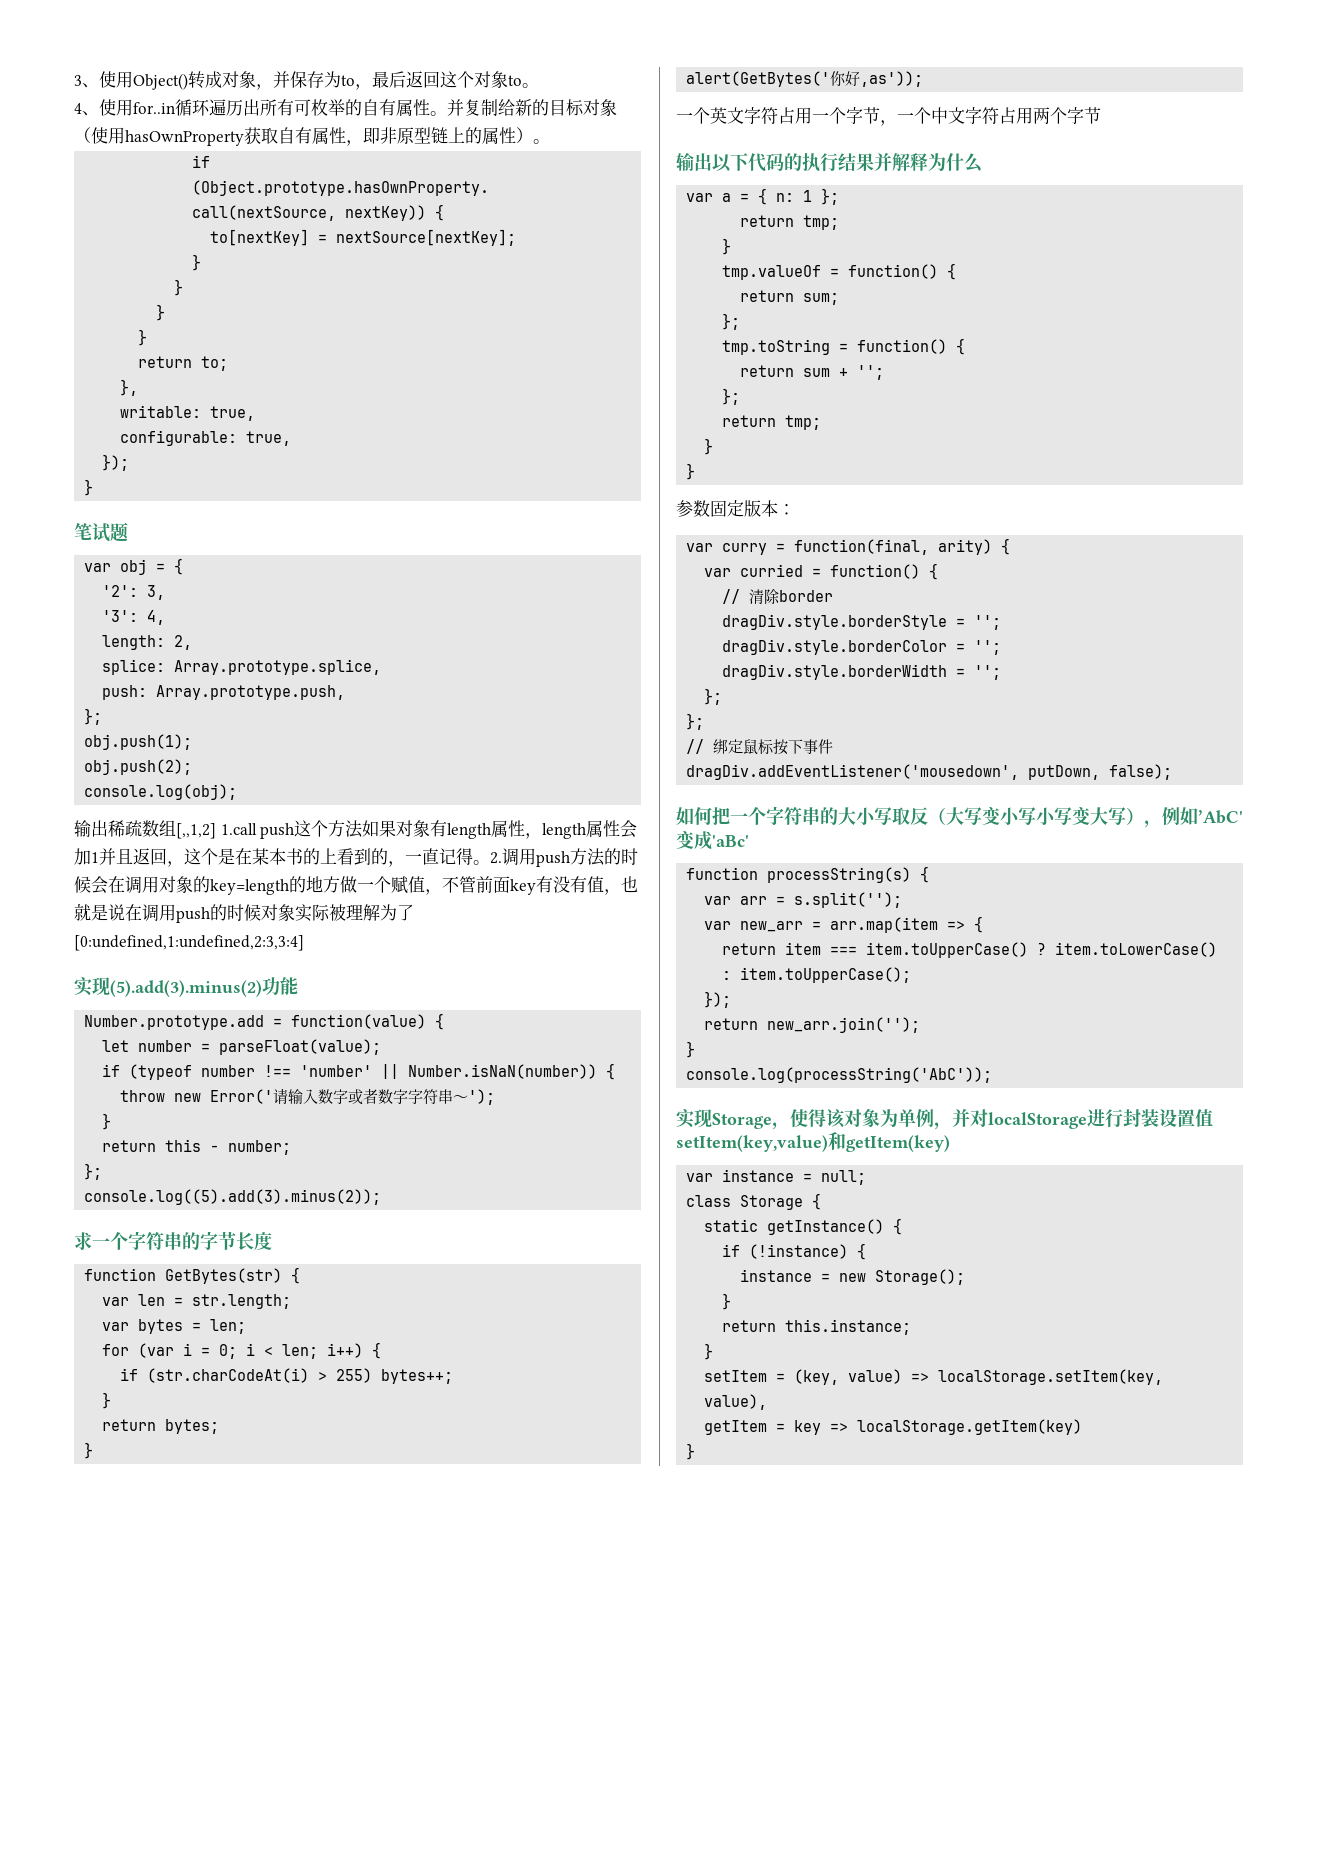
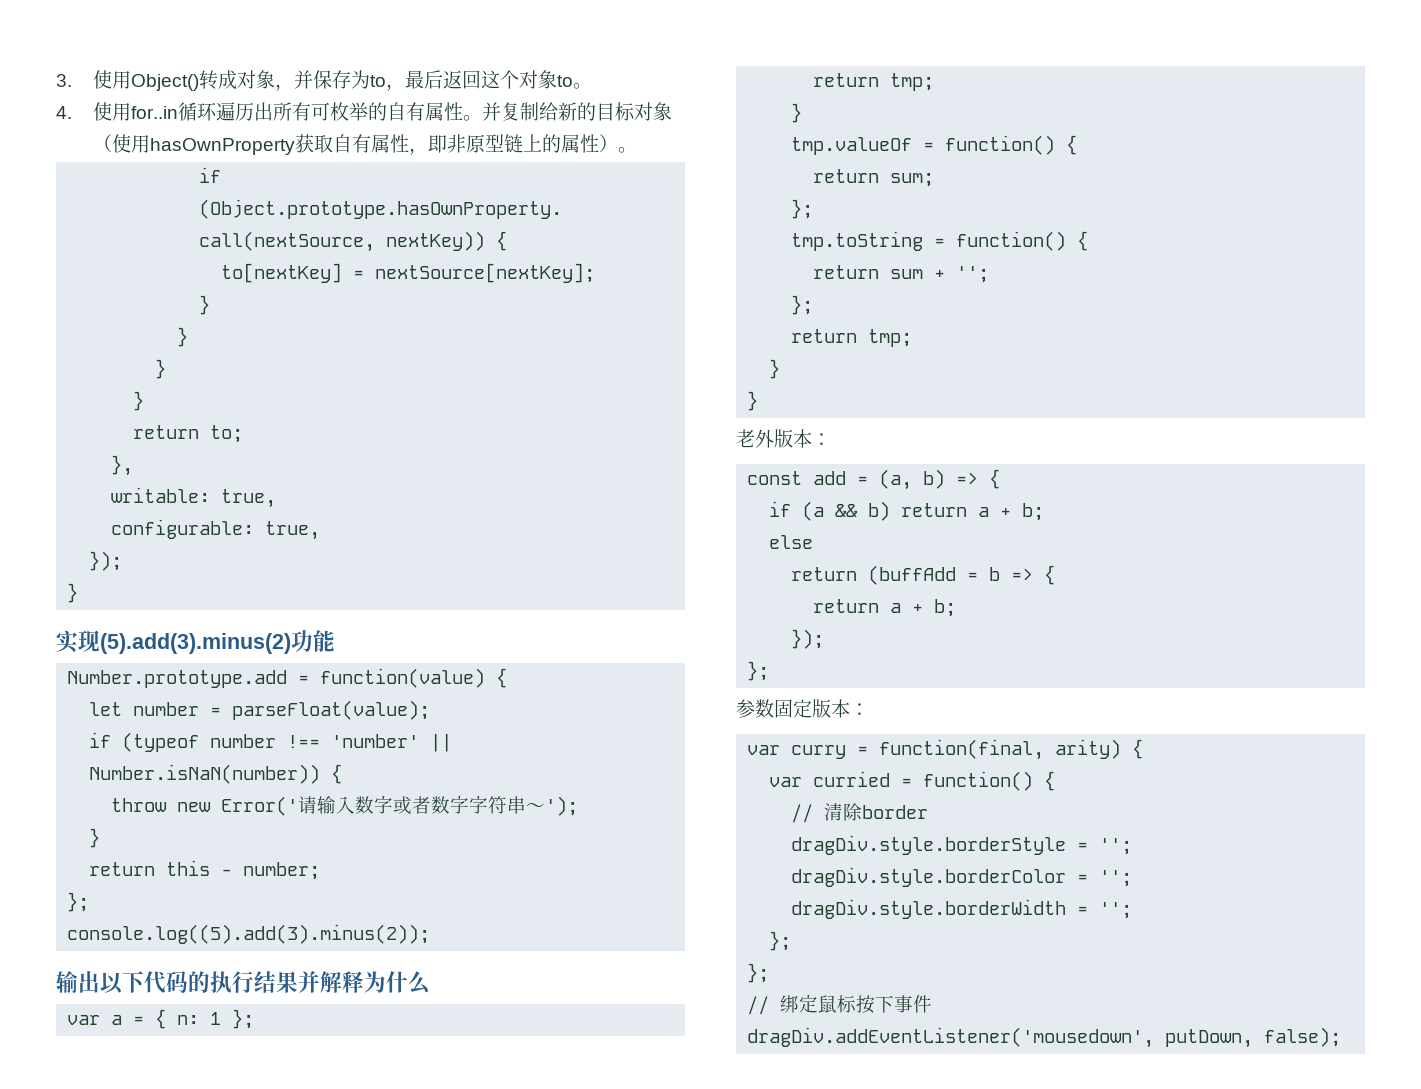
- 3、使用Object()转成对象，并保存为to，最后返回这个对象to。
+ 3.使用Object()转成对象，并保存为to，最后返回这个对象to。
- 4、使用for..in循环遍历出所有可枚举的自有属性。
+ 4.使用for..in循环遍历出所有可枚举的自有属性。
- 笔试题
- var obj = {
- '2': 3,
- '3': 4,
- length: 2,
- splice: Array.prototype.splice,
- push: Array.prototype.push,
- };
- obj.push(1);
- obj.push(2);
- console.log(obj);
- 输出稀疏数组[,,1,2] 1.call push这个方法如果对象有length属性，length属性会加1并且返回，这个是在某本书的上看到的，一直记得。2.调用push方法的时候会在调用对象的key=length的地方做一个赋值，不管前面key有没有值，也就是说在调用push的时候对象实际被理解为了[0:undefined,1:undefined,2:3,3:4]
- 求一个字符串的字节长度
- function GetBytes(str) {
- var len = str.length;
- var bytes = len;
- for (var i = 0; i < len; i++) {
- if (str.charCodeAt(i) > 255) bytes++;
- }
- return bytes;
- }
- alert(GetBytes('你好,as'));
- 一个英文字符占用一个字节，一个中文字符占用两个字节
+ 老外版本：
+ const add = (a, b) => {
+ if (a && b) return a + b;
+ else
+ return (buffAdd = b => {
+ return a + b;
+ });
+ };
- 如何把一个字符串的大小写取反（大写变小写小写变大写），例如’AbC'变成'aBc'
- function processString(s) {
- var arr = s.split('');
- var new_arr = arr.map(item => {
- return item === item.toUpperCase() ? item.toLowerCase() : item.toUpperCase();
- });
- return new_arr.join('');
- }
- console.log(processString('AbC'));
- 实现Storage，使得该对象为单例，并对localStorage进行封装设置值setItem(key,value)和getItem(key)
- var instance = null;
- class Storage {
- static getInstance() {
- if (!instance) {
- instance = new Storage();
- }
- return this.instance;
- }
- setItem = (key, value) => localStorage.setItem(key, value),
- getItem = key => localStorage.getItem(key)
- }

